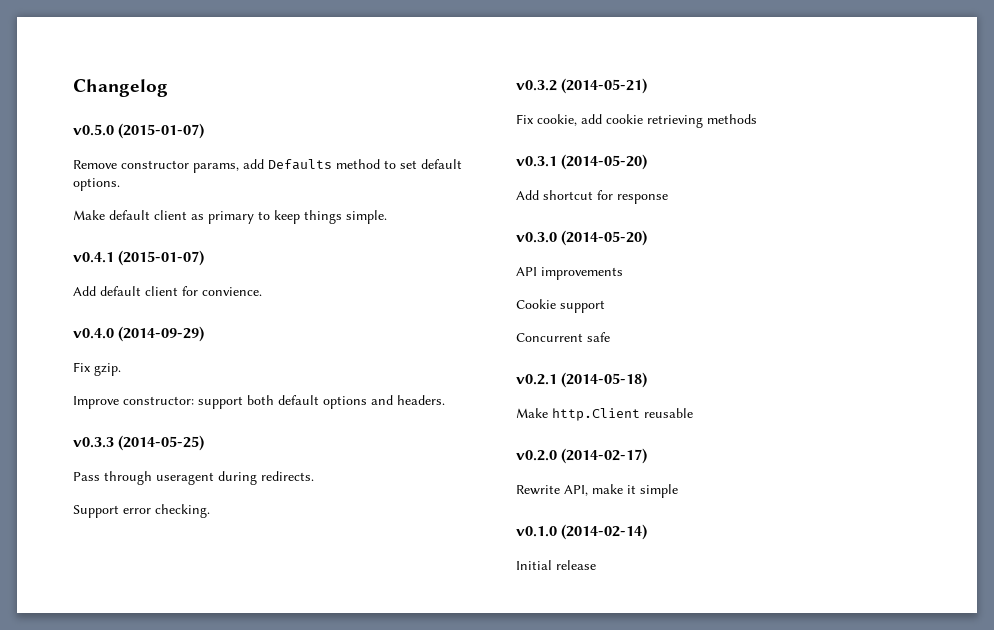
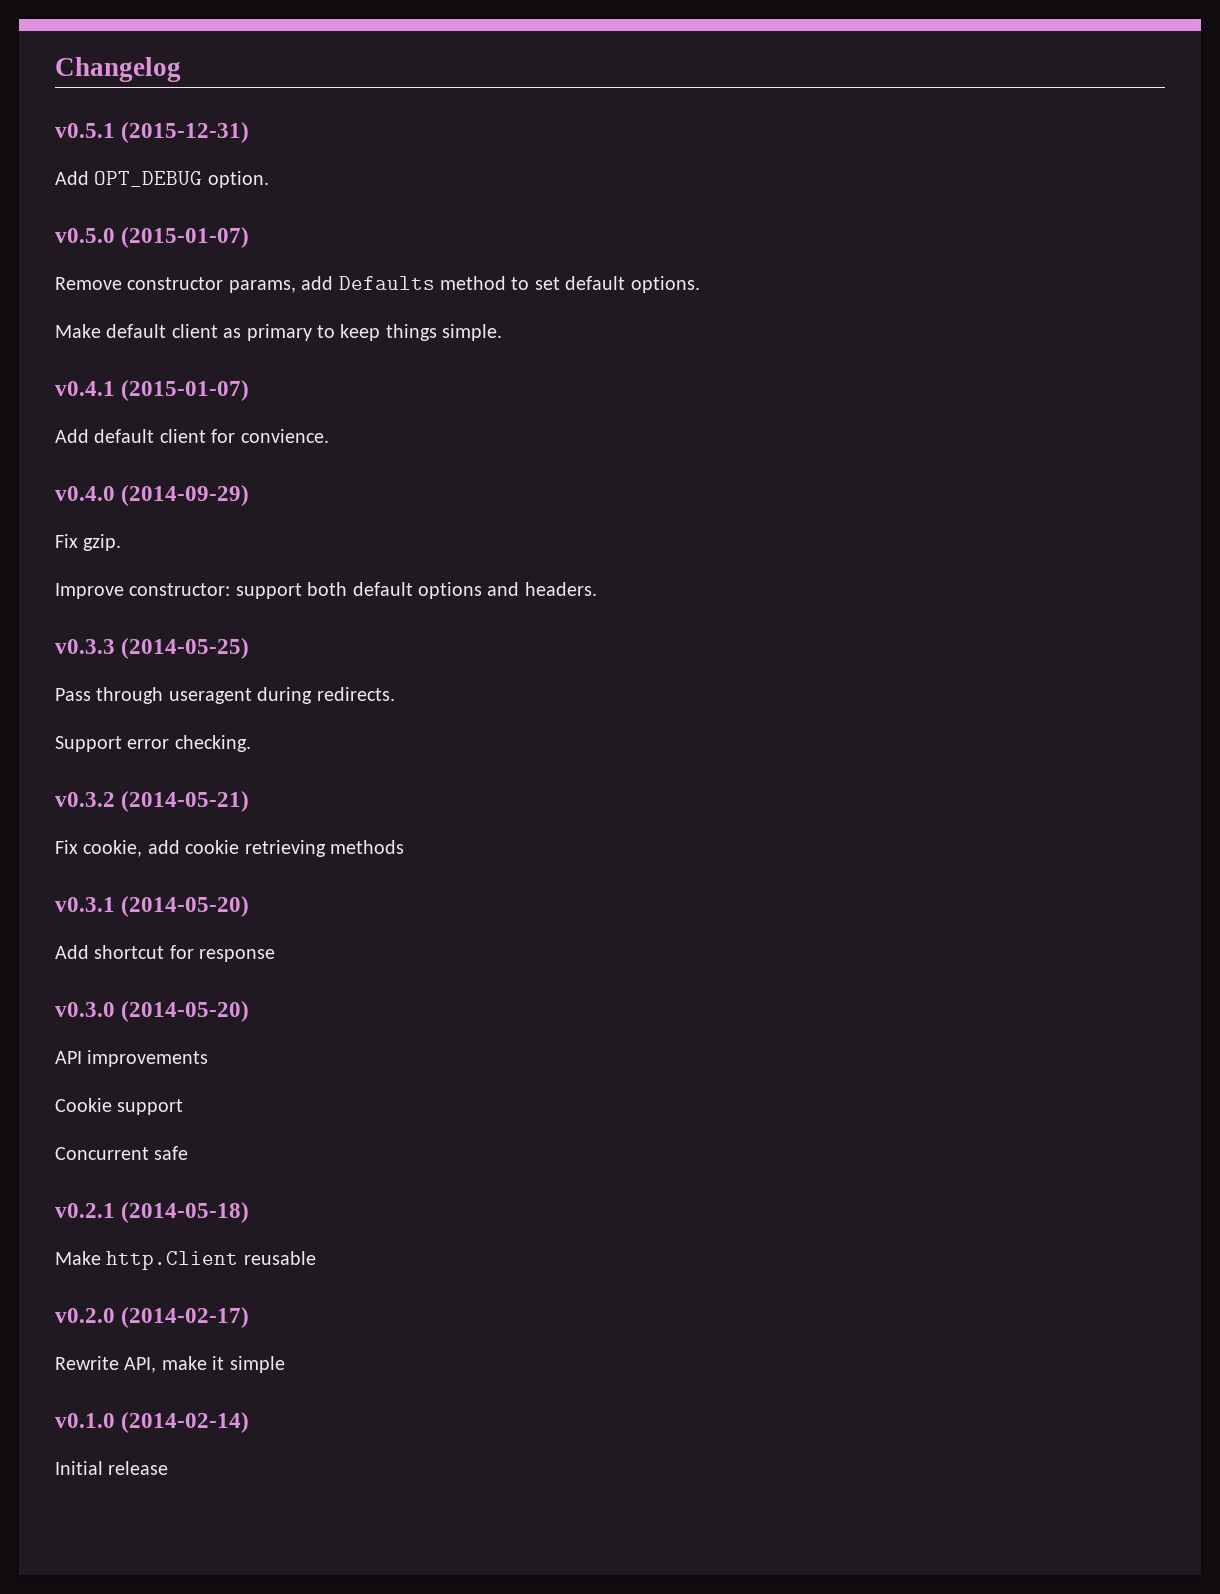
+ v0.5.1 (2015-12-31)
+ Add OPT_DEBUG option.

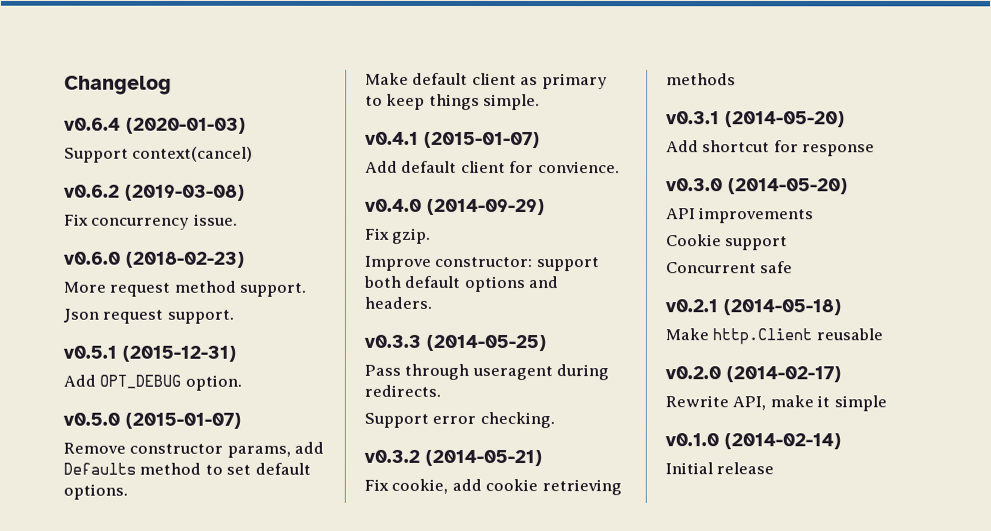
+ v0.6.4 (2020-01-03)
+ Support context(cancel)
+ v0.6.2 (2019-03-08)
+ Fix concurrency issue.
+ v0.6.0 (2018-02-23)
+ More request method support.
+ Json request support.

